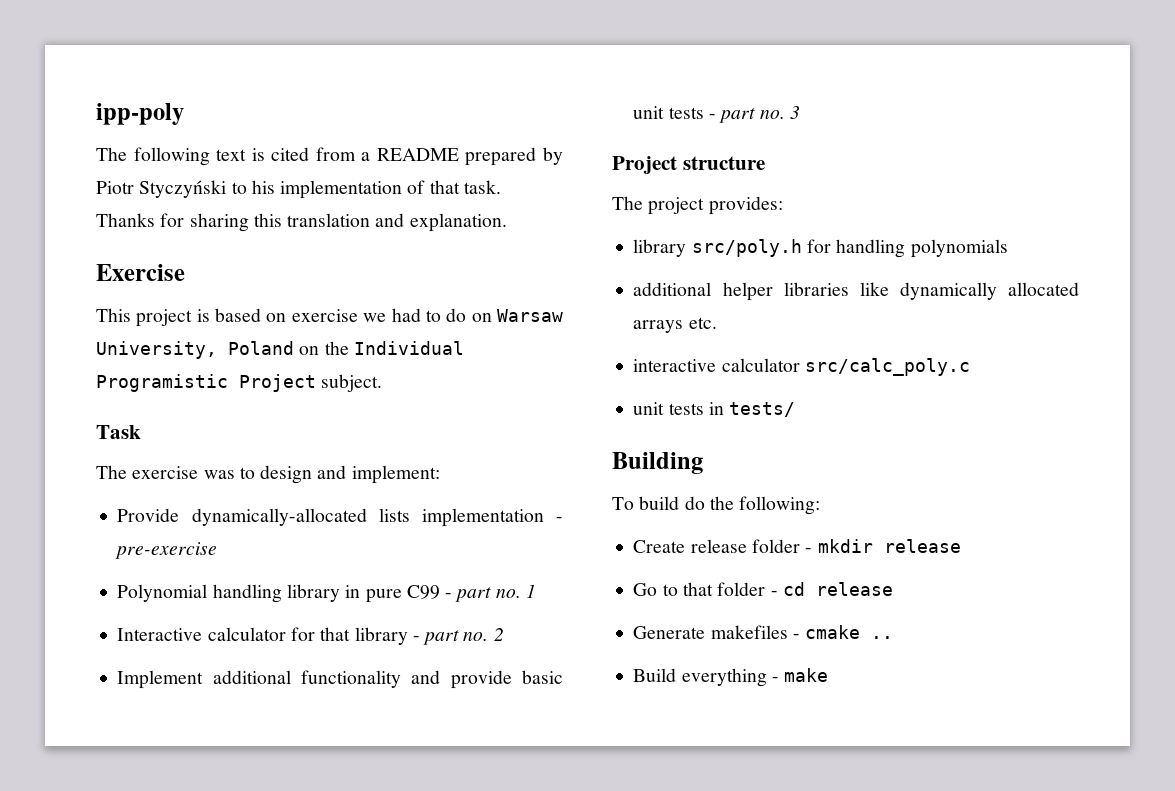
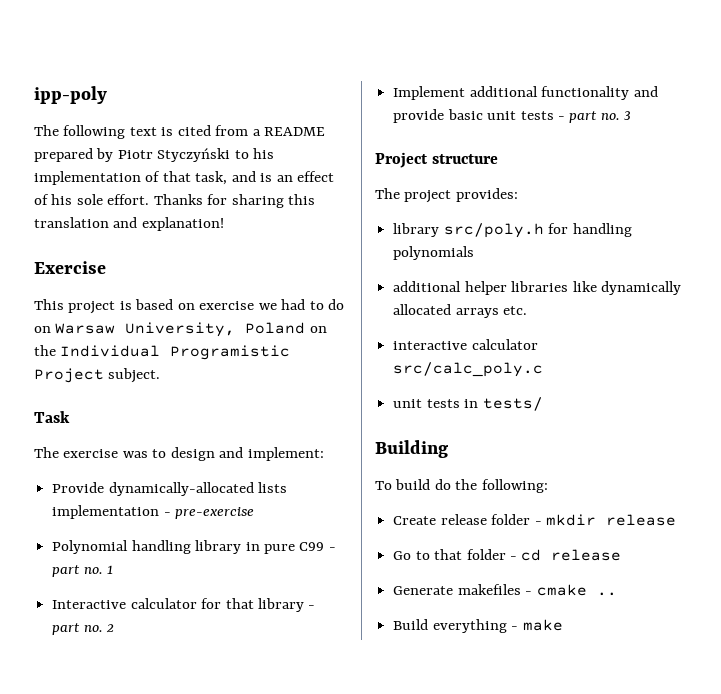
- The following text is cited from a README prepared by Piotr Styczyński to his implementation of that task.
+ The following text is cited from a README prepared by Piotr Styczyński to his implementation of that task, and is an effect of his sole effort.
- Thanks for sharing this translation and explanation.
+ Thanks for sharing this translation and explanation!

